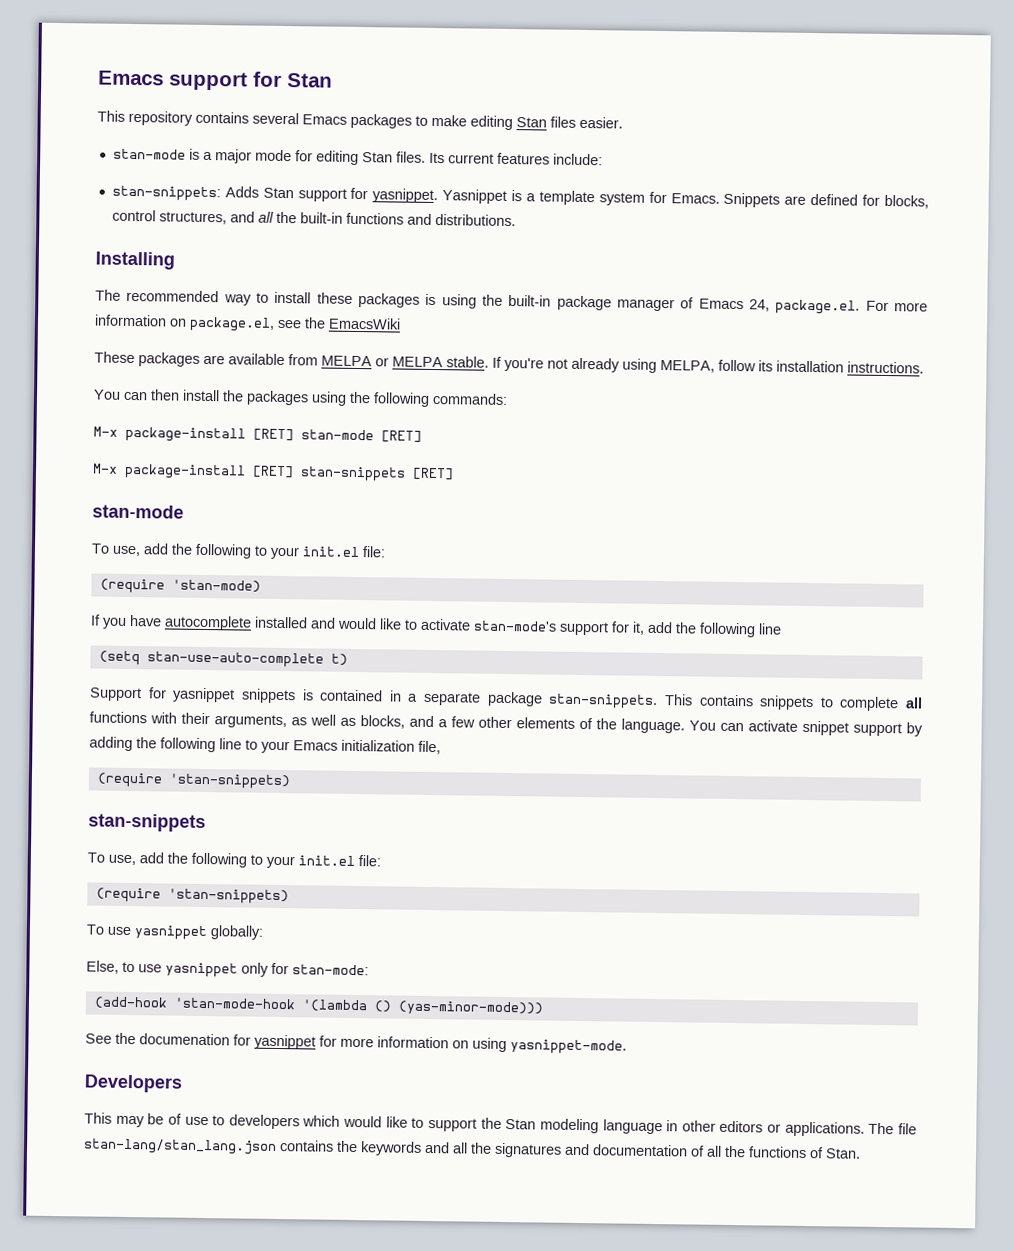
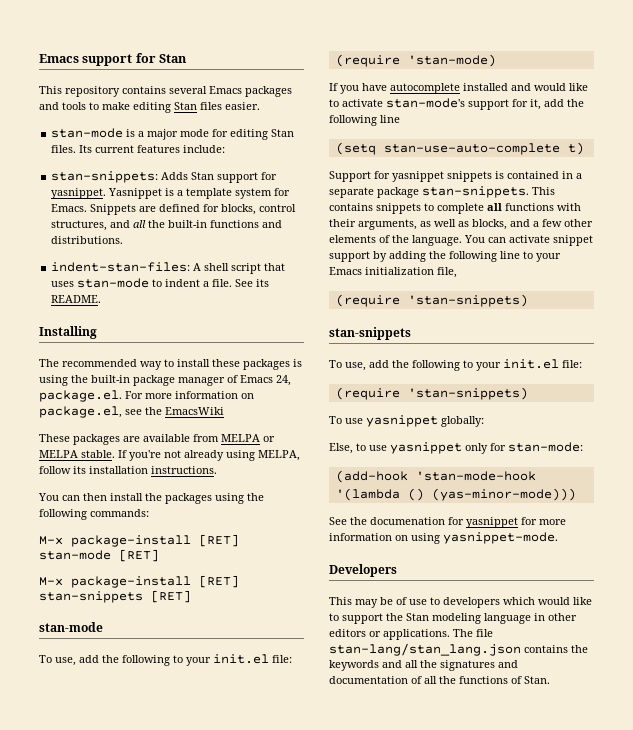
- This repository contains several Emacs packages to make editing Stan files easier.
+ This repository contains several Emacs packages and tools to make editing Stan files easier.
+ indent-stan-files: A shell script that uses stan-mode to indent a file. See its README.

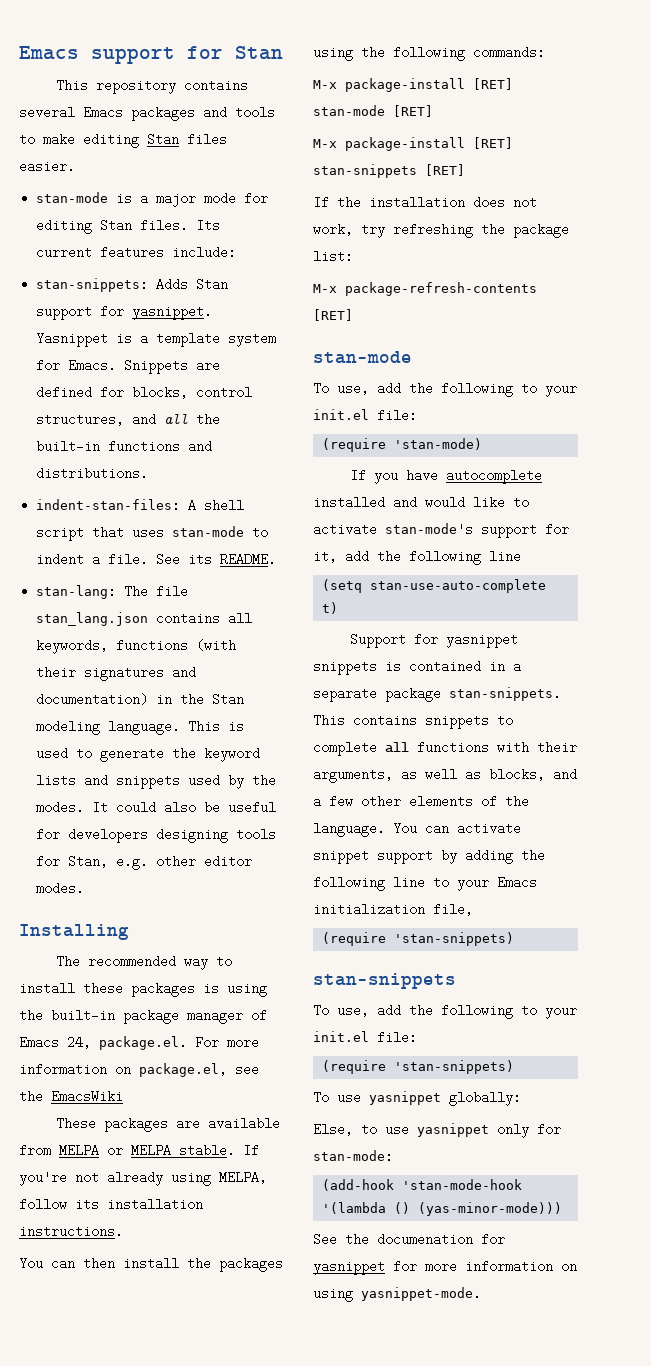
+ stan-lang: The file stan_lang.json contains all keywords, functions (with their signatures and documentation) in the Stan modeling language. This is used to generate the keyword lists and snippets used by the modes. It could also be useful for developers designing tools for Stan, e.g. other editor modes.
+ If the installation does not work, try refreshing the package list:
+ M-x package-refresh-contents [RET]
- Developers
- This may be of use to developers which would like to support the Stan modeling language in other editors or applications. The file stan-lang/stan_lang.json contains the keywords and all the signatures and documentation of all the functions of Stan.

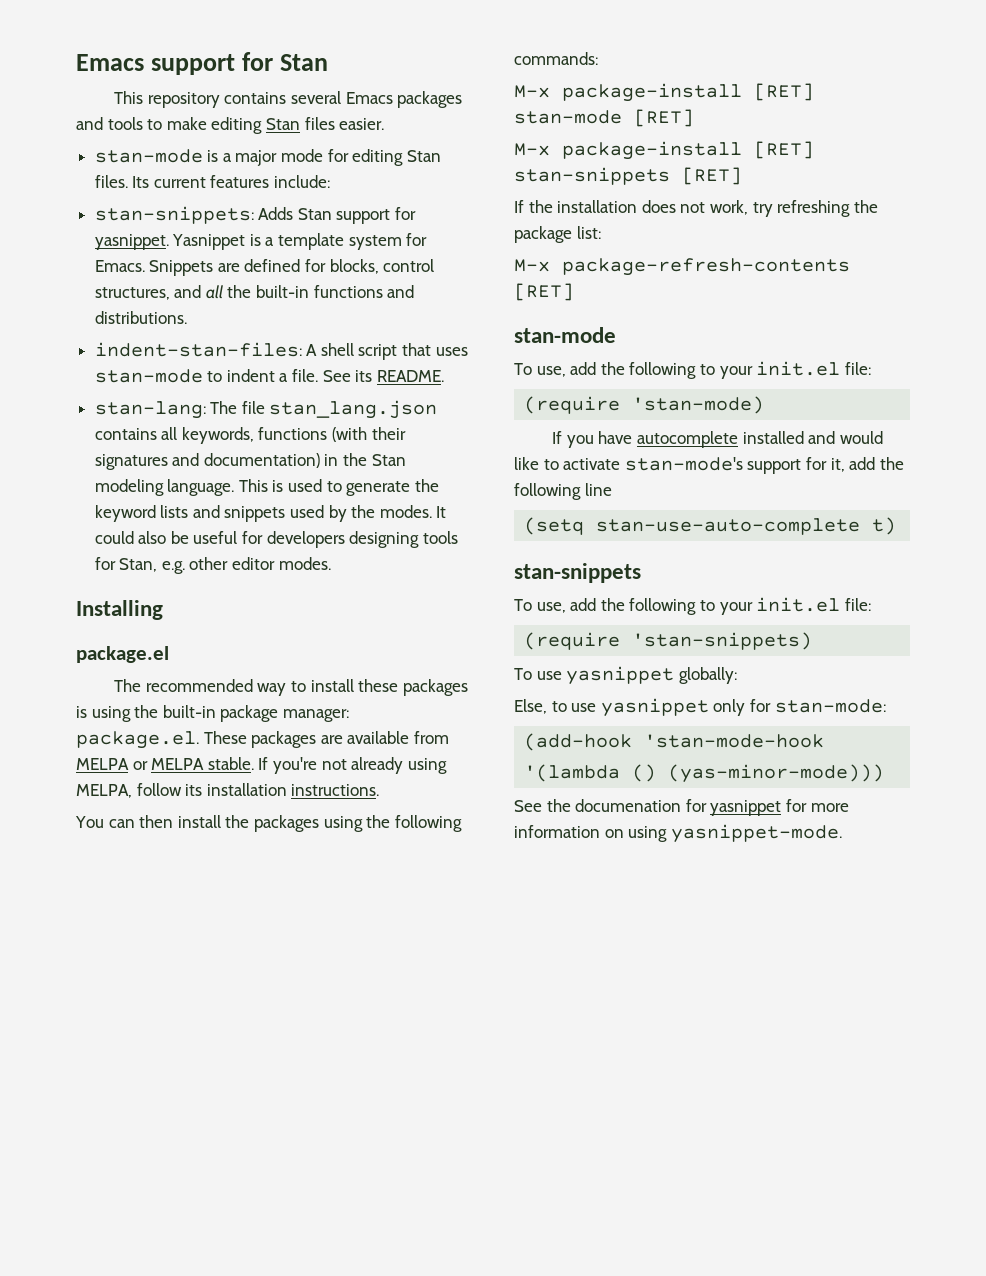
+ package.el
- The recommended way to install these packages is using the built-in package manager of Emacs 24, package.el. For more information on package.el, see the EmacsWiki
- These packages are available from MELPA or MELPA stable.
+ The recommended way to install these packages is using the built-in package manager: package.el. These packages are available from MELPA or MELPA stable.
- Support for yasnippet snippets is contained in a separate package stan-snippets. This contains snippets to complete all functions with their arguments, as well as blocks, and a few other elements of the language. You can activate snippet support by adding the following line to your Emacs initialization file,
- (require 'stan-snippets)

